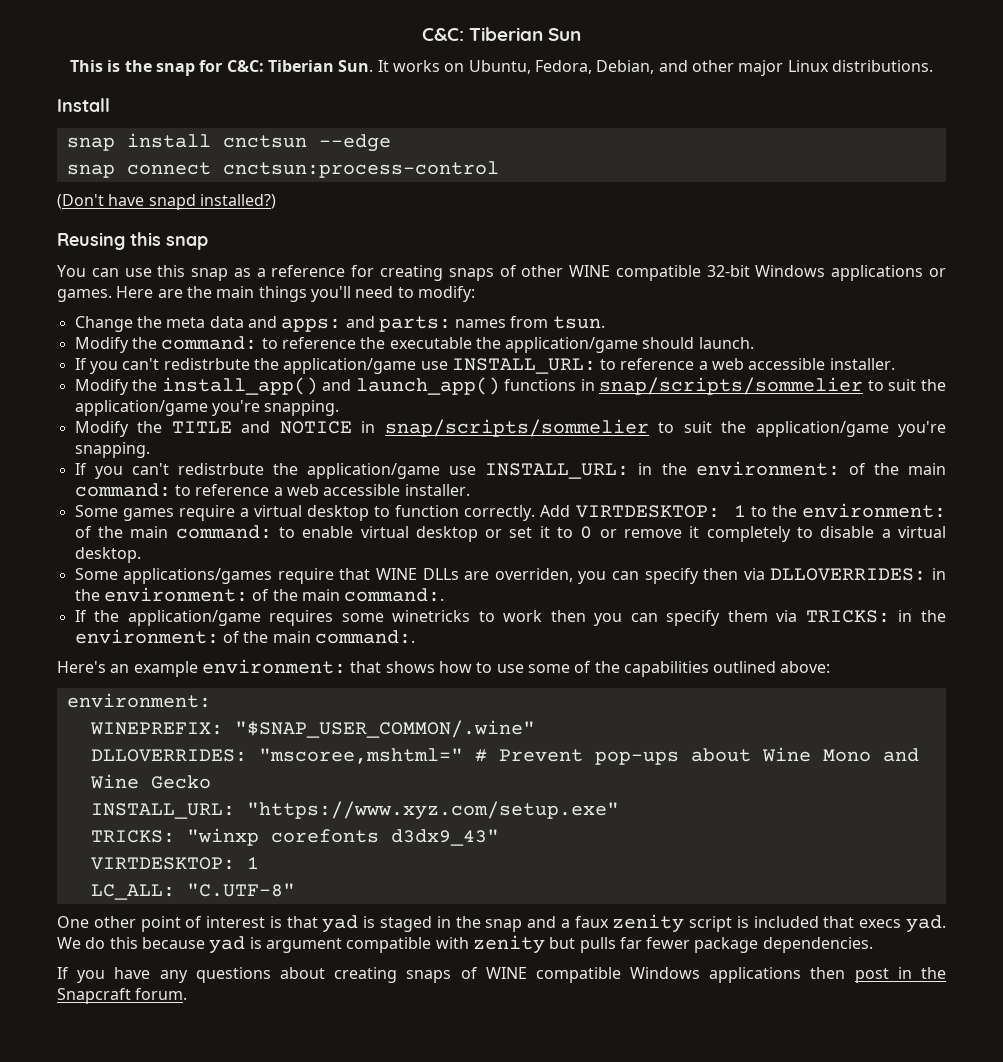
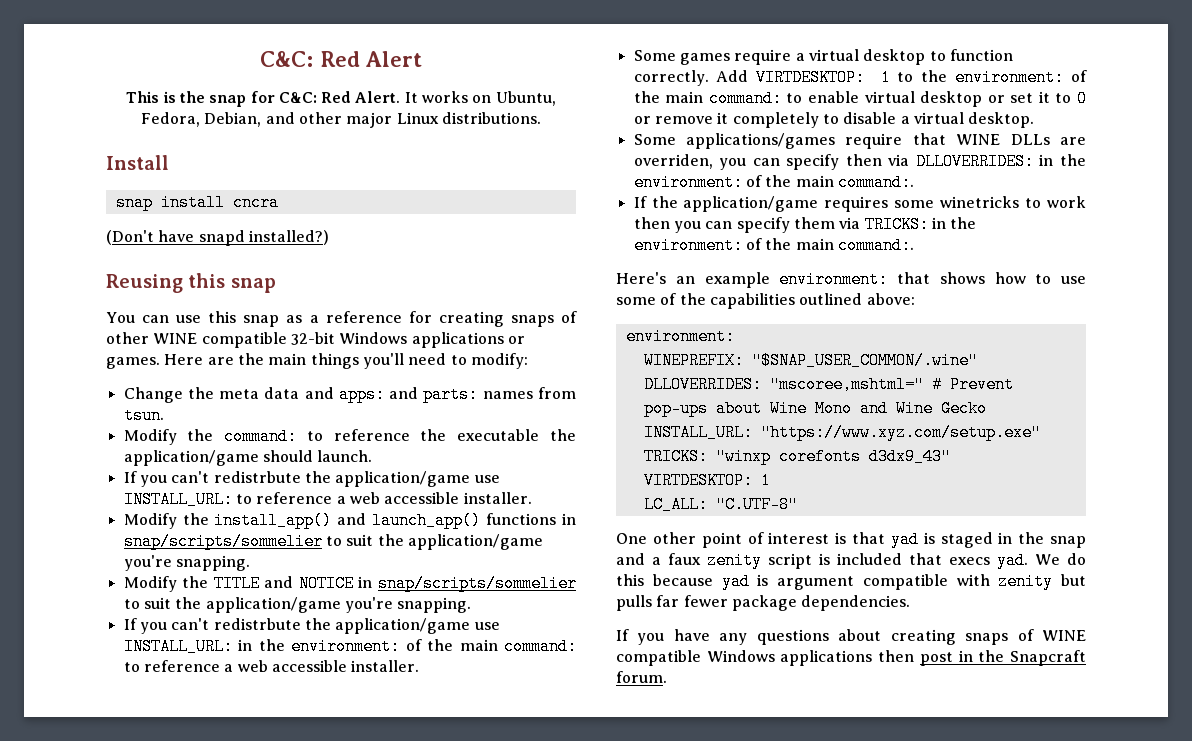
- C&C: Tiberian Sun
+ C&C: Red Alert
- This is the snap for C&C: Tiberian Sun. It works on Ubuntu, Fedora, Debian, and other major Linux distributions.
+ This is the snap for C&C: Red Alert. It works on Ubuntu, Fedora, Debian, and other major Linux distributions.
- snap install cnctsun --edge
- snap connect cnctsun:process-control
+ snap install cncra

